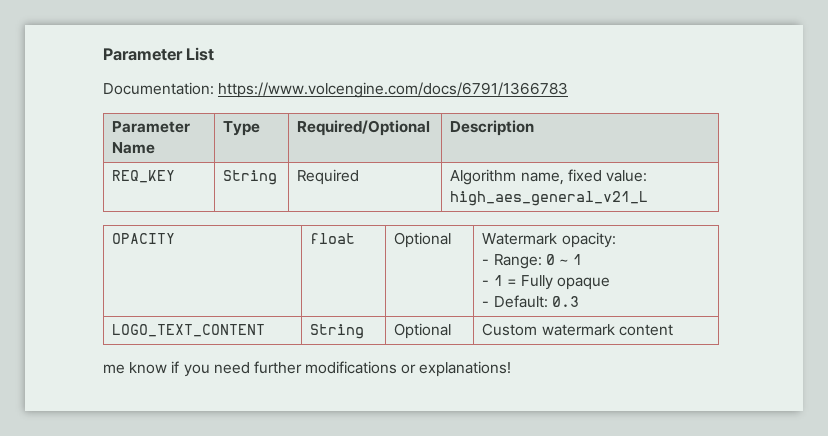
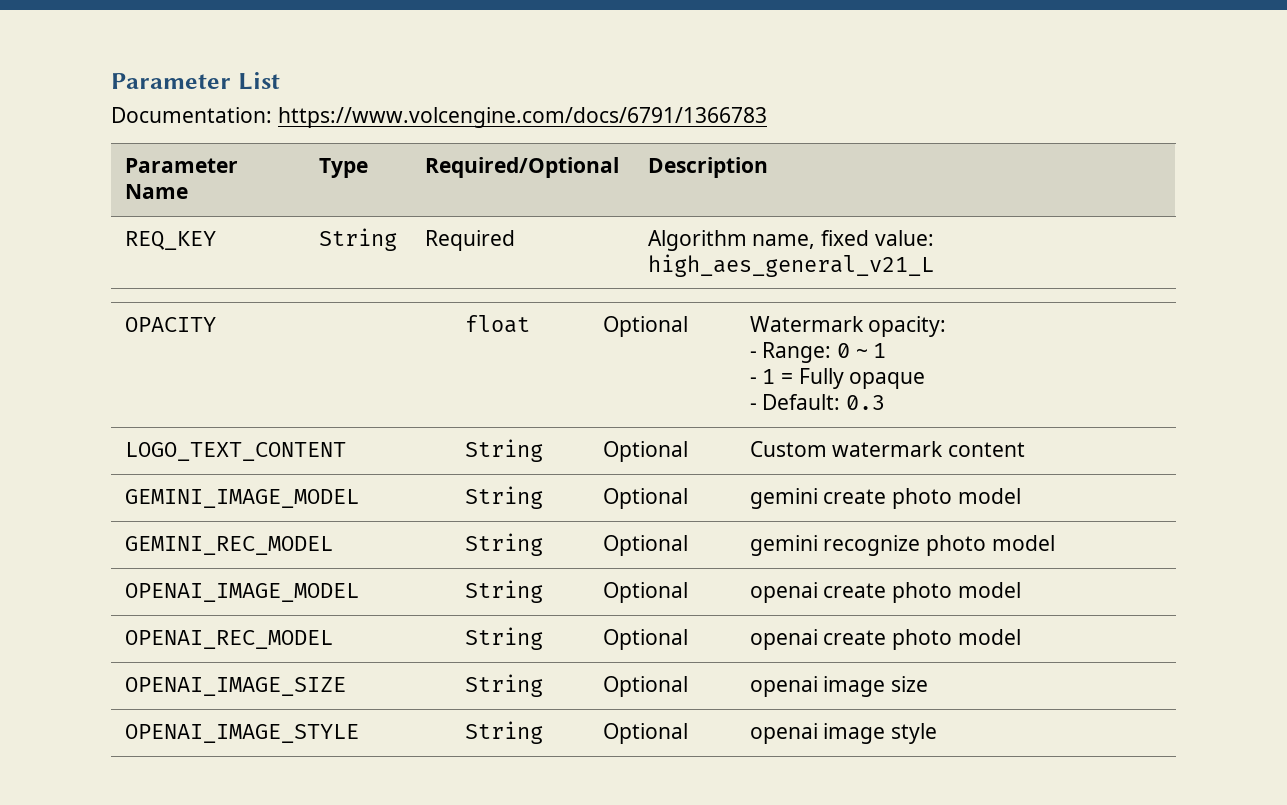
- me know if you need further modifications or explanations!
+ GEMINI_IMAGE_MODEL | String | Optional | gemini create photo model
+ GEMINI_REC_MODEL | String | Optional | gemini recognize photo model
+ OPENAI_IMAGE_MODEL | String | Optional | openai create photo model
+ OPENAI_REC_MODEL | String | Optional | openai create photo model
+ OPENAI_IMAGE_SIZE | String | Optional | openai image size
+ OPENAI_IMAGE_STYLE | String | Optional | openai image style

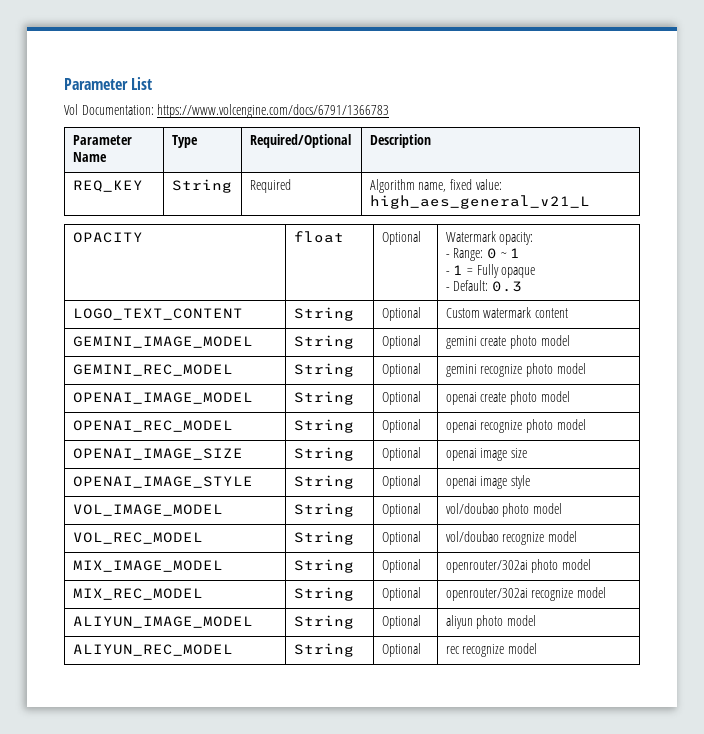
- Documentation: https://www.volcengine.com/docs/6791/1366783
+ Vol Documentation: https://www.volcengine.com/docs/6791/1366783
- OPENAI_REC_MODEL | String | Optional | openai create photo model
+ OPENAI_REC_MODEL | String | Optional | openai recognize photo model
+ VOL_IMAGE_MODEL | String | Optional | vol/doubao photo model
+ VOL_REC_MODEL | String | Optional | vol/doubao recognize model
+ MIX_IMAGE_MODEL | String | Optional | openrouter/302ai photo model
+ MIX_REC_MODEL | String | Optional | openrouter/302ai recognize model
+ ALIYUN_IMAGE_MODEL | String | Optional | aliyun photo model
+ ALIYUN_REC_MODEL | String | Optional | rec recognize model

